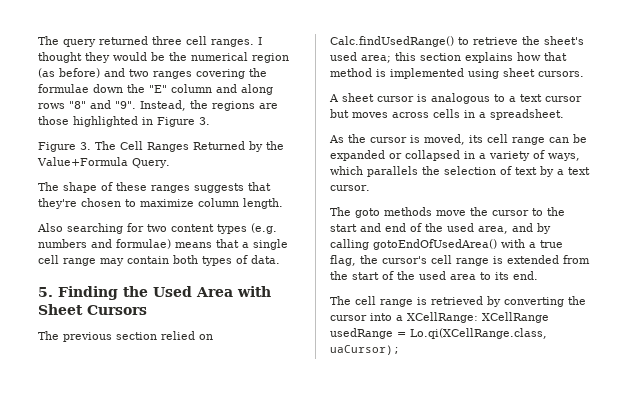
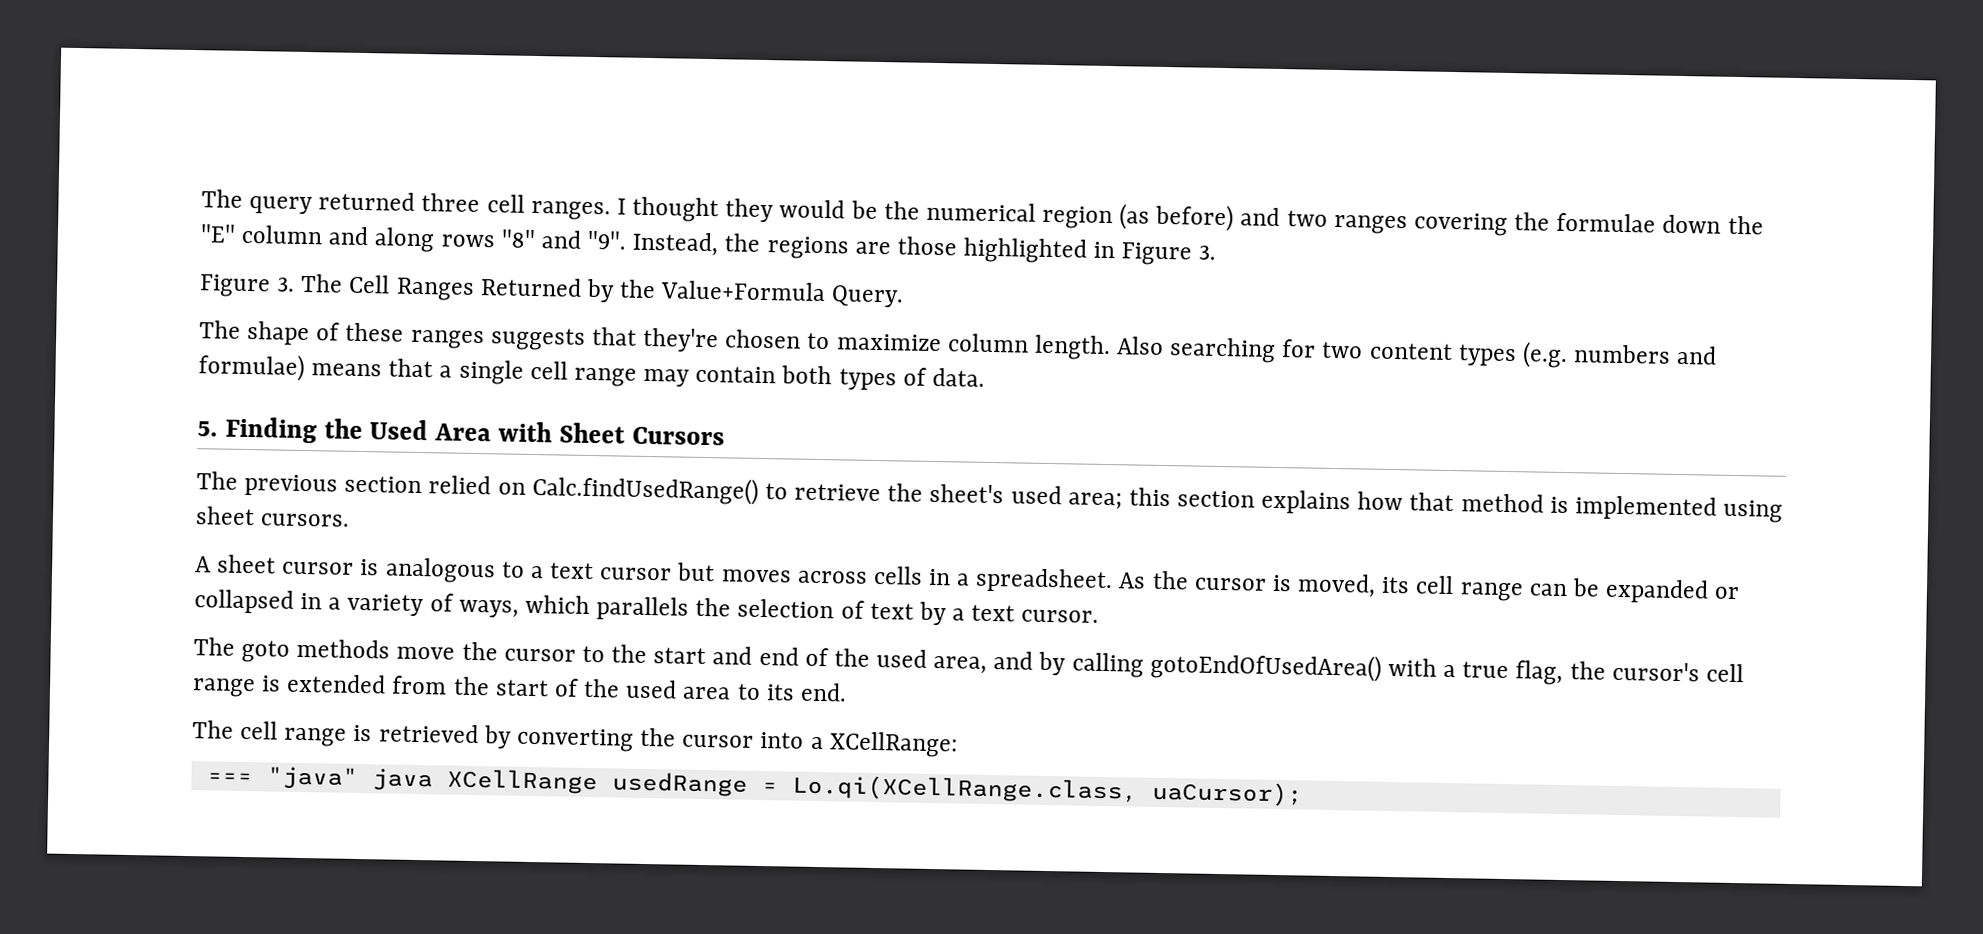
- The shape of these ranges suggests that they're chosen to maximize column length.
- Also searching for two content types (e.g. numbers and formulae) means that a single cell range may contain both types of data.
+ The shape of these ranges suggests that they're chosen to maximize column length. Also searching for two content types (e.g. numbers and formulae) means that a single cell range may contain both types of data.
- A sheet cursor is analogous to a text cursor but moves across cells in a spreadsheet.
- As the cursor is moved, its cell range can be expanded or collapsed in a variety of ways, which parallels the selection of text by a text cursor.
+ A sheet cursor is analogous to a text cursor but moves across cells in a spreadsheet. As the cursor is moved, its cell range can be expanded or collapsed in a variety of ways, which parallels the selection of text by a text cursor.
- The cell range is retrieved by converting the cursor into a XCellRange: XCellRange usedRange = Lo.qi(XCellRange.class, uaCursor);
+ The cell range is retrieved by converting the cursor into a XCellRange:
+ === "java" java XCellRange usedRange = Lo.qi(XCellRange.class, uaCursor);

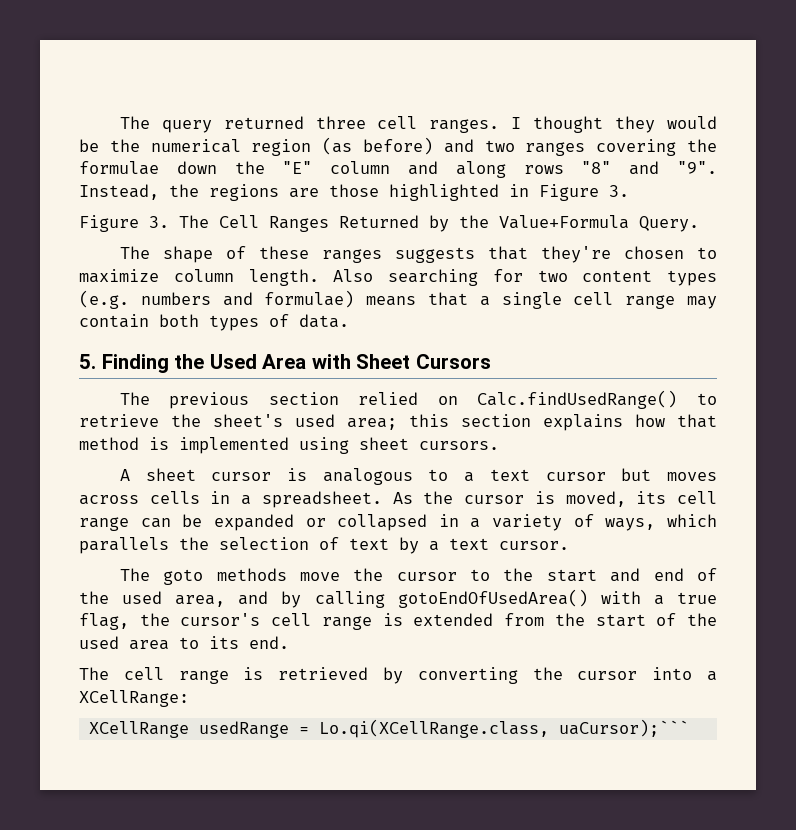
- === "java" java XCellRange usedRange = Lo.qi(XCellRange.class, uaCursor);
+ XCellRange usedRange = Lo.qi(XCellRange.class, uaCursor);```

